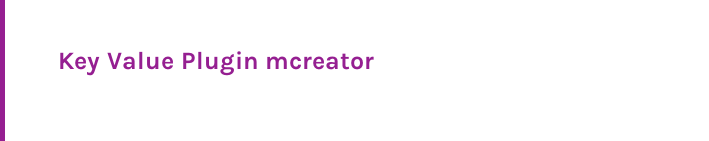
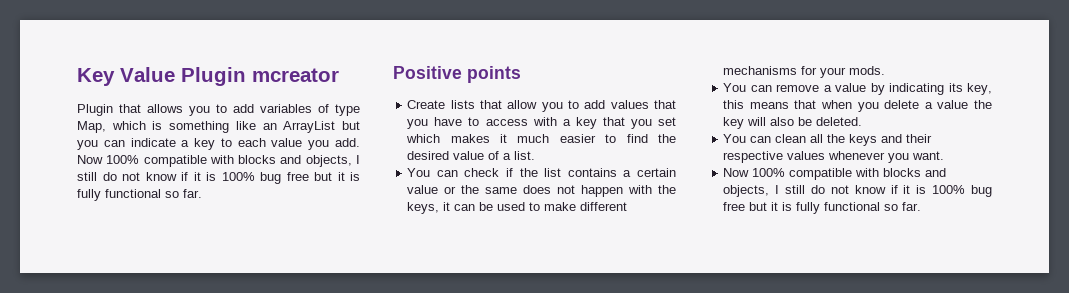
+ Plugin that allows you to add variables of type Map, which is something like an ArrayList but you can indicate a key to each value you add. Now 100% compatible with blocks and objects, I still do not know if it is 100% bug free but it is fully functional so far.
+ Positive points
+ Create lists that allow you to add values that you have to access with a key that you set which makes it much easier to find the desired value of a list.
+ You can check if the list contains a certain value or the same does not happen with the keys, it can be used to make different mechanisms for your mods.
+ You can remove a value by indicating its key, this means that when you delete a value the key will also be deleted.
+ You can clean all the keys and their respective values whenever you want.
+ Now 100% compatible with blocks and objects, I still do not know if it is 100% bug free but it is fully functional so far.

